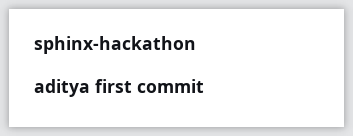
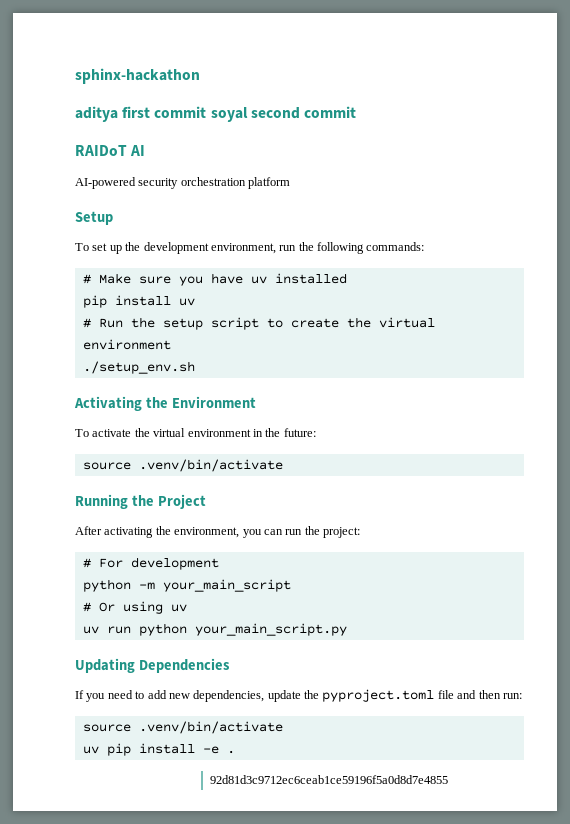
- aditya first commit
+ aditya first commit soyal second commit
+ RAIDoT AI
+ AI-powered security orchestration platform
+ Setup
+ To set up the development environment, run the following commands:
+ # Make sure you have uv installed
+ pip install uv
+ # Run the setup script to create the virtual environment
+ ./setup_env.sh
+ Activating the Environment
+ To activate the virtual environment in the future:
+ source .venv/bin/activate
+ Running the Project
+ After activating the environment, you can run the project:
+ # For development
+ python -m your_main_script
+ # Or using uv
+ uv run python your_main_script.py
+ Updating Dependencies
+ If you need to add new dependencies, update the pyproject.toml file and then run:
+ source .venv/bin/activate
+ uv pip install -e .
+ 92d81d3c9712ec6ceab1ce59196f5a0d8d7e4855

